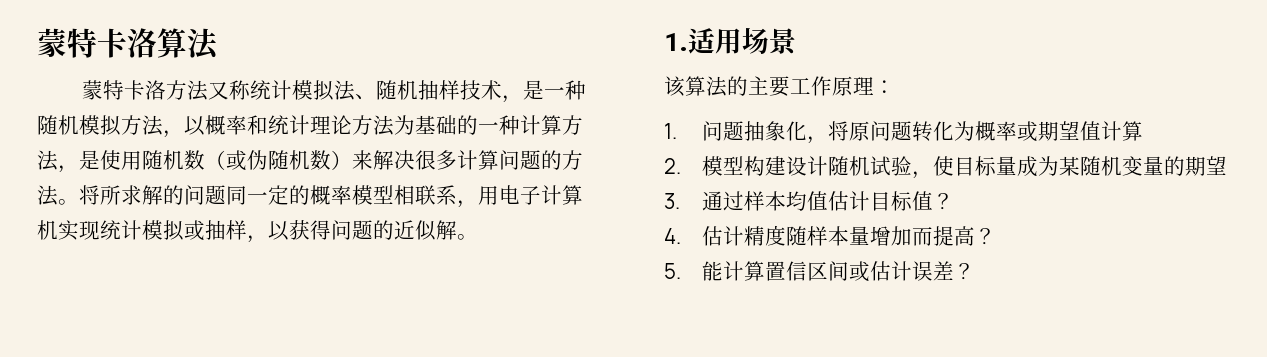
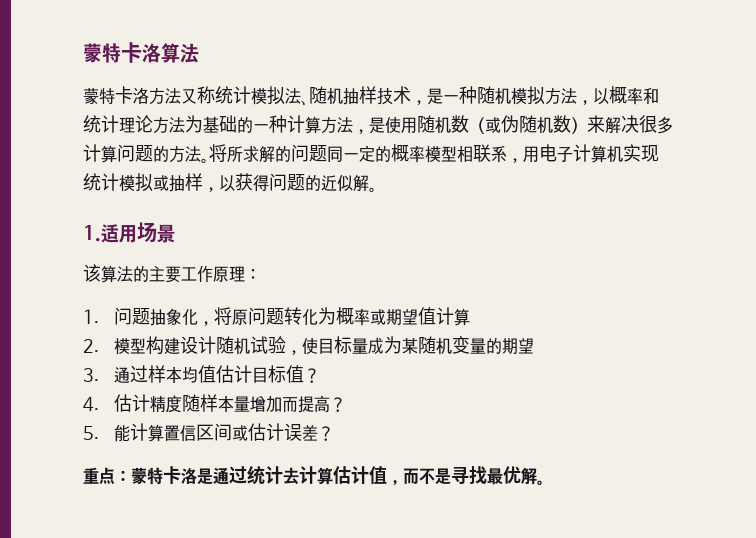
+ 重点：蒙特卡洛是通过统计去计算估计值，而不是寻找最优解。

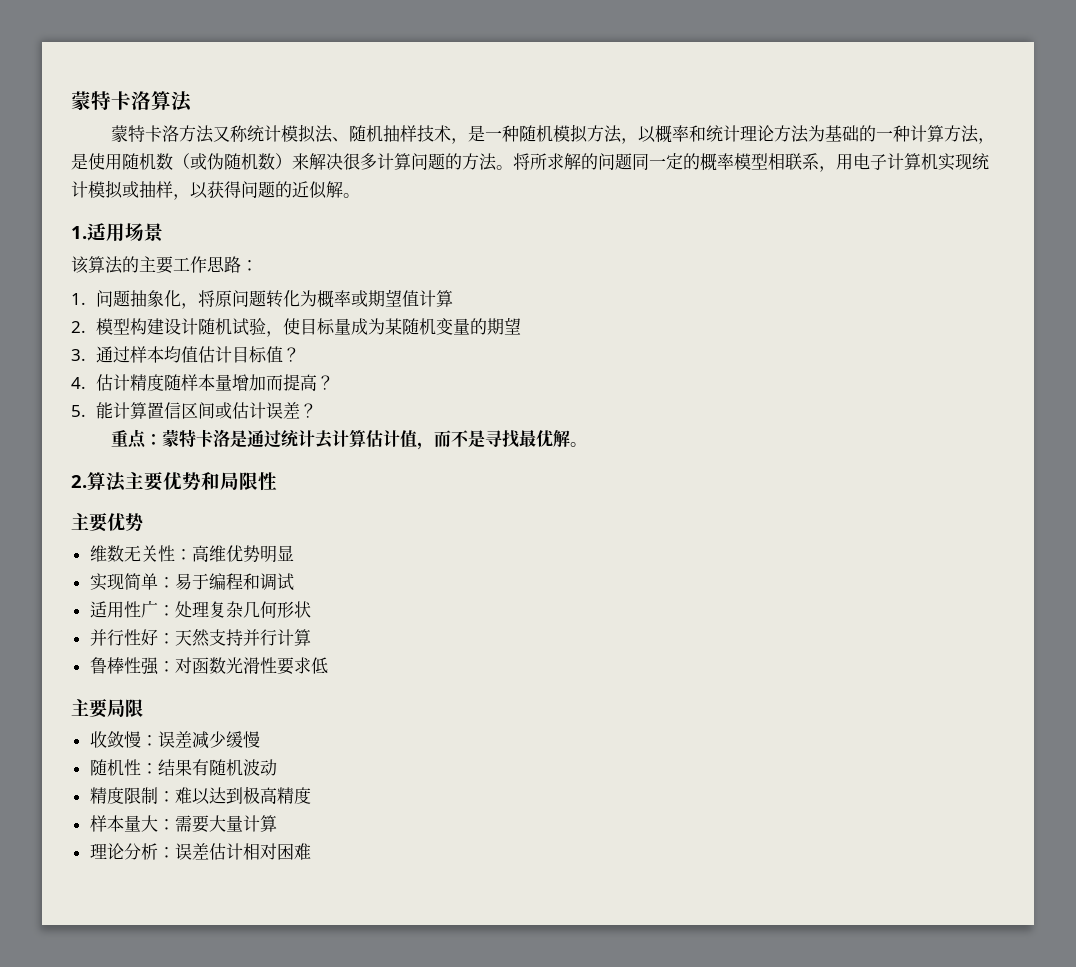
- 该算法的主要工作原理：
+ 该算法的主要工作思路：
+ 2.算法主要优势和局限性
+ 主要优势
+ 维数无关性：高维优势明显
+ 实现简单：易于编程和调试
+ 适用性广：处理复杂几何形状
+ 并行性好：天然支持并行计算
+ 鲁棒性强：对函数光滑性要求低
+ 主要局限
+ 收敛慢：误差减少缓慢
+ 随机性：结果有随机波动
+ 精度限制：难以达到极高精度
+ 样本量大：需要大量计算
+ 理论分析：误差估计相对困难

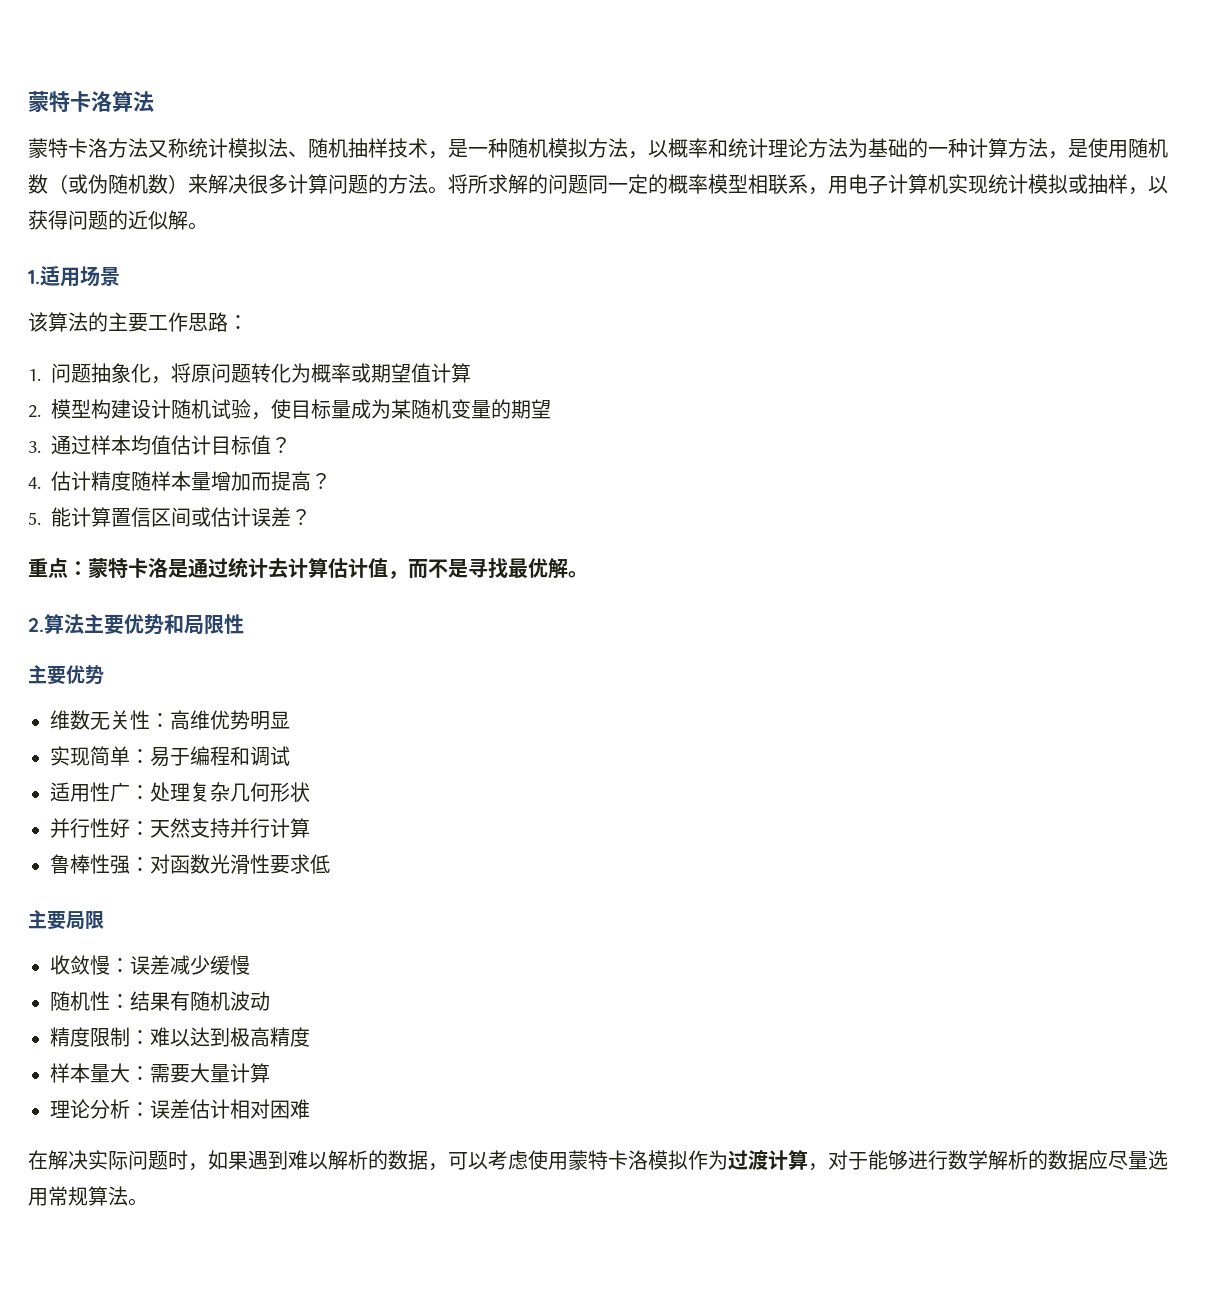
+ 在解决实际问题时，如果遇到难以解析的数据，可以考虑使用蒙特卡洛模拟作为过渡计算，对于能够进行数学解析的数据应尽量选用常规算法。

